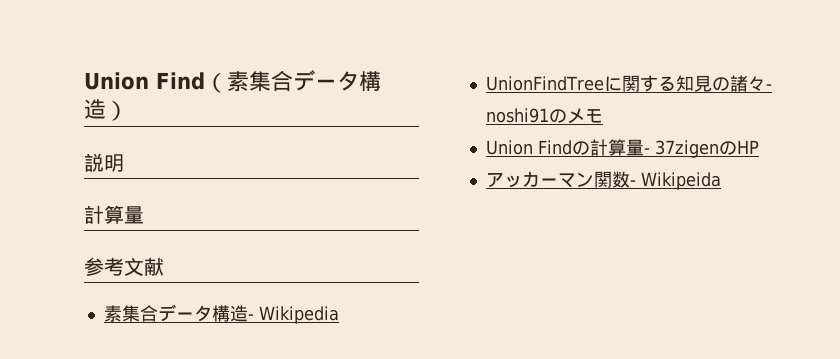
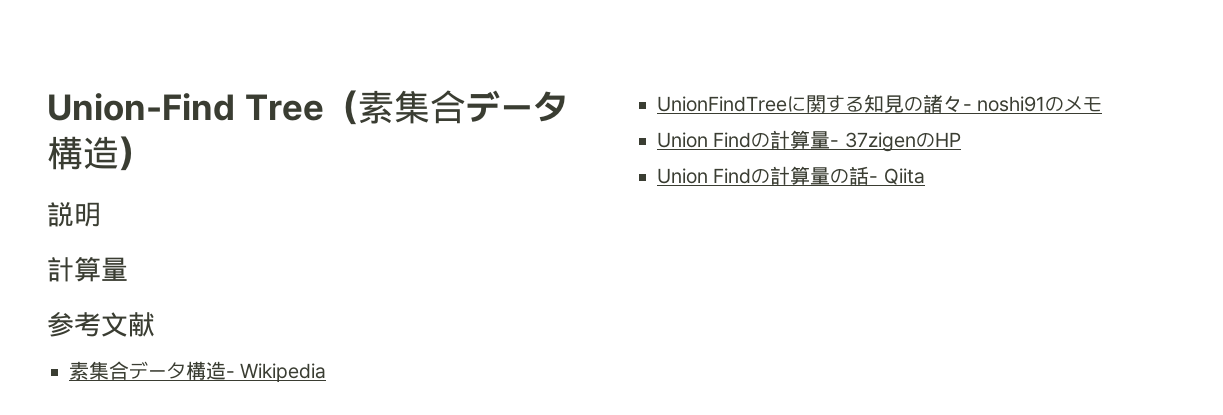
- Union Find（素集合データ構造）
+ Union-Find Tree（素集合データ構造）
- アッカーマン関数- Wikipeida
+ Union Findの計算量の話- Qiita

